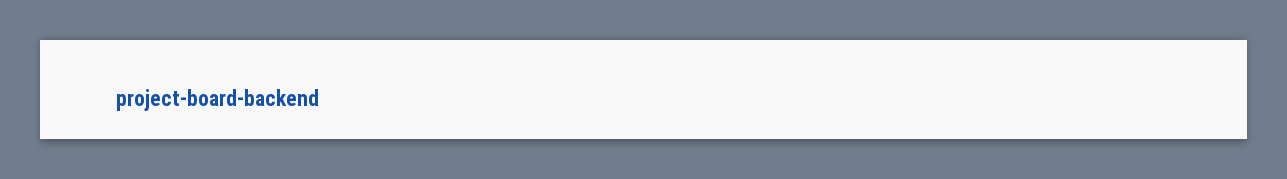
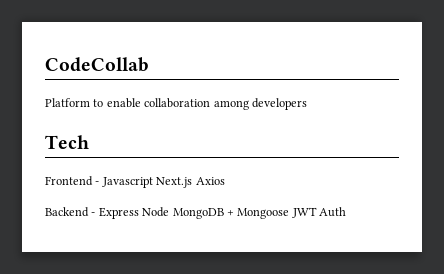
- project-board-backend
+ CodeCollab
+ Platform to enable collaboration among developers
+ Tech
+ Frontend - Javascript Next.js Axios
+ Backend - Express Node MongoDB + Mongoose JWT Auth

